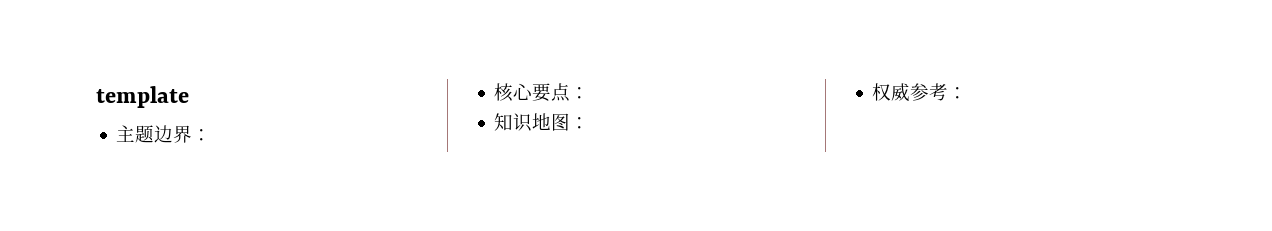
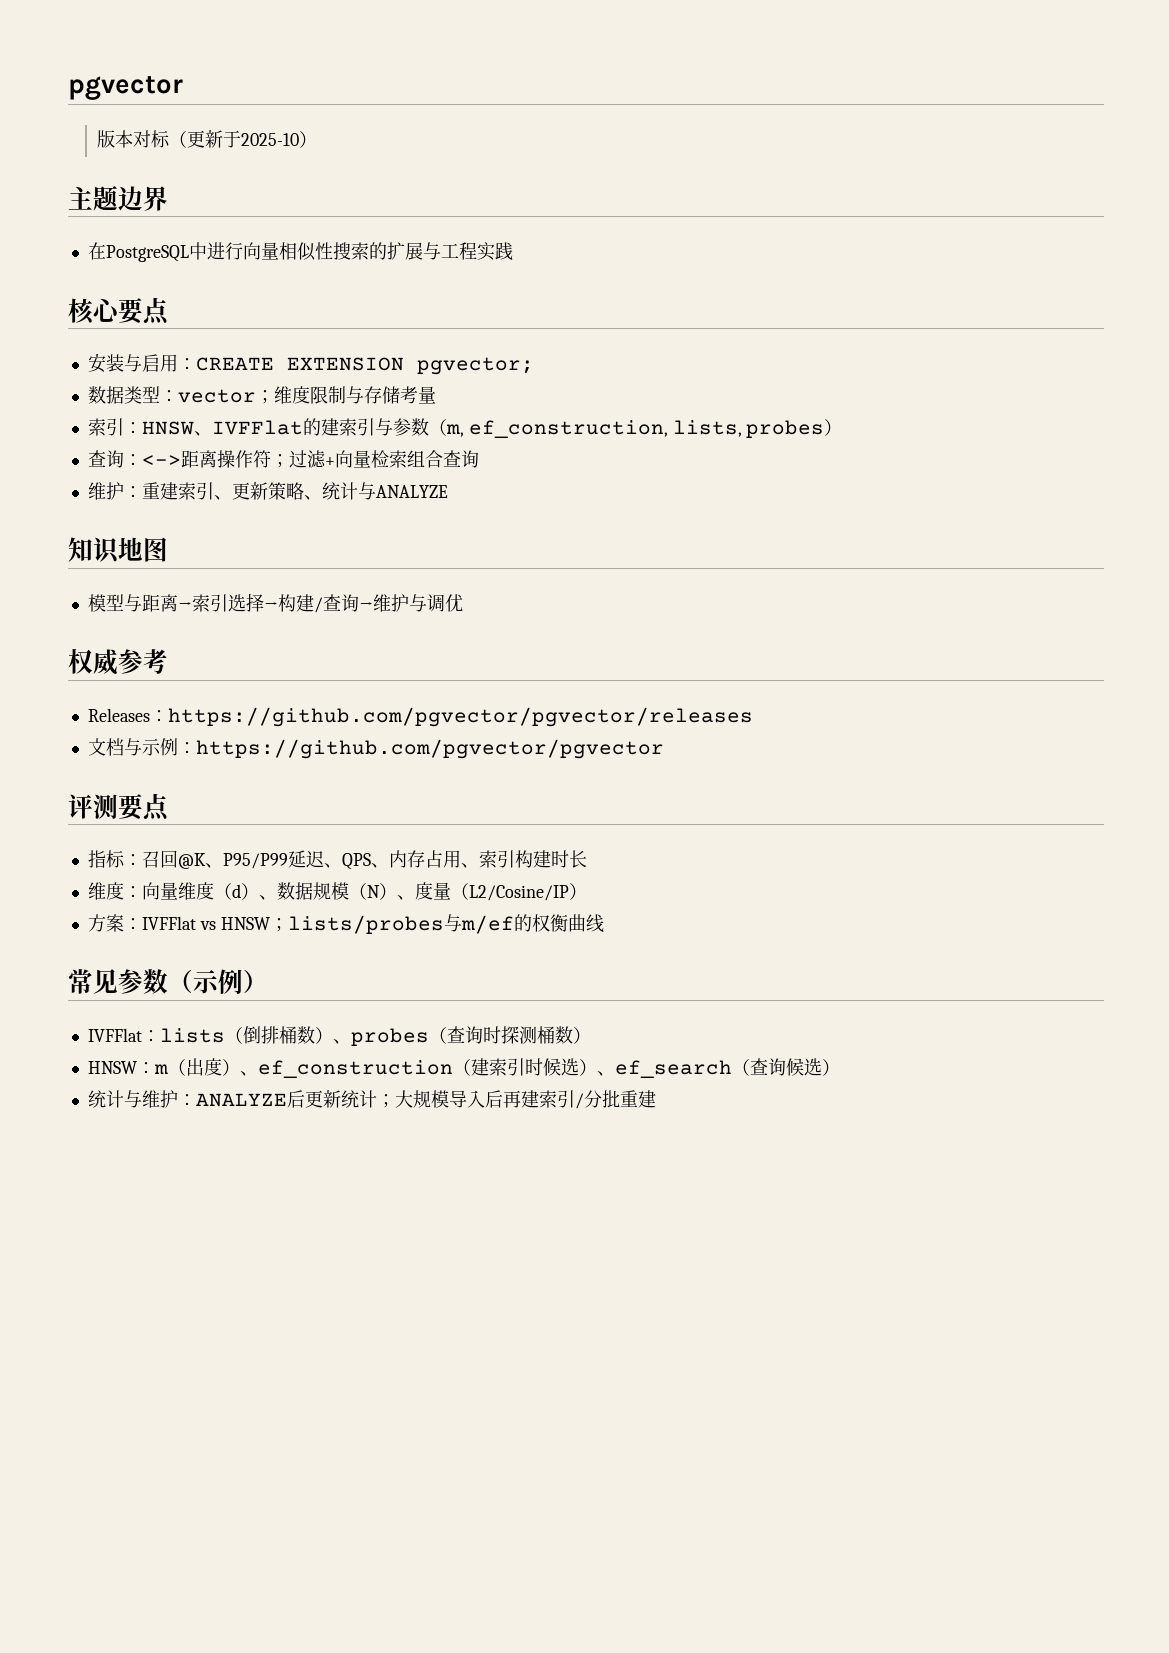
- template
- 主题边界：
- 核心要点：
- 知识地图：
- 权威参考：
+ pgvector
+ 版本对标（更新于2025-10）
+ 主题边界
+ 在PostgreSQL中进行向量相似性搜索的扩展与工程实践
+ 核心要点
+ 安装与启用：CREATE EXTENSION pgvector;
+ 数据类型：vector；维度限制与存储考量
+ 索引：HNSW、IVFFlat的建索引与参数（m, ef_construction, lists, probes）
+ 查询：<->距离操作符；过滤+向量检索组合查询
+ 维护：重建索引、更新策略、统计与ANALYZE
+ 知识地图
+ 模型与距离→索引选择→构建/查询→维护与调优
+ 权威参考
+ Releases：https://github.com/pgvector/pgvector/releases
+ 文档与示例：https://github.com/pgvector/pgvector
+ 评测要点
+ 指标：召回@K、P95/P99延迟、QPS、内存占用、索引构建时长
+ 维度：向量维度（d）、数据规模（N）、度量（L2/Cosine/IP）
+ 方案：IVFFlat vs HNSW；lists/probes与m/ef的权衡曲线
+ 常见参数（示例）
+ IVFFlat：lists（倒排桶数）、probes（查询时探测桶数）
+ HNSW：m（出度）、ef_construction（建索引时候选）、ef_search（查询候选）
+ 统计与维护：ANALYZE后更新统计；大规模导入后再建索引/分批重建

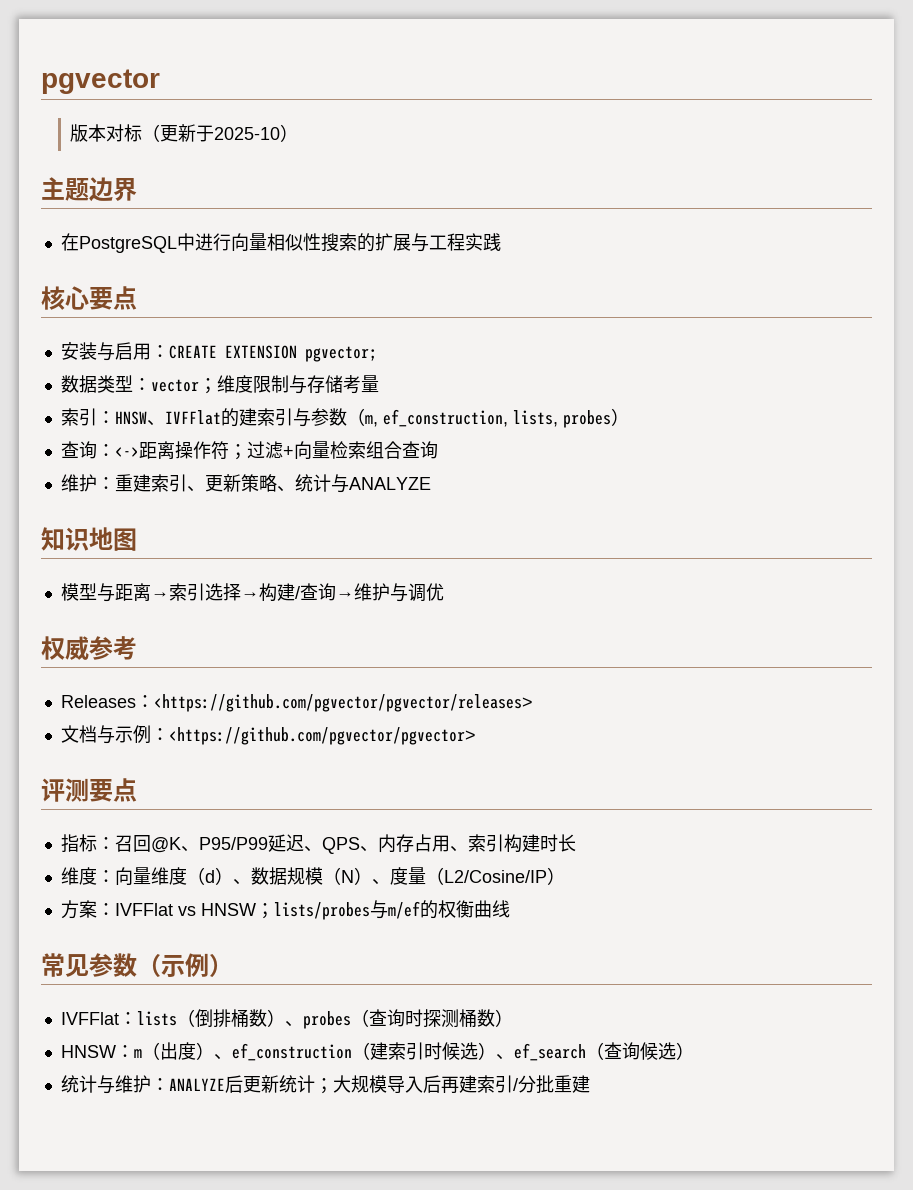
- Releases：https://github.com/pgvector/pgvector/releases
+ Releases：<https://github.com/pgvector/pgvector/releases>
- 文档与示例：https://github.com/pgvector/pgvector
+ 文档与示例：<https://github.com/pgvector/pgvector>

